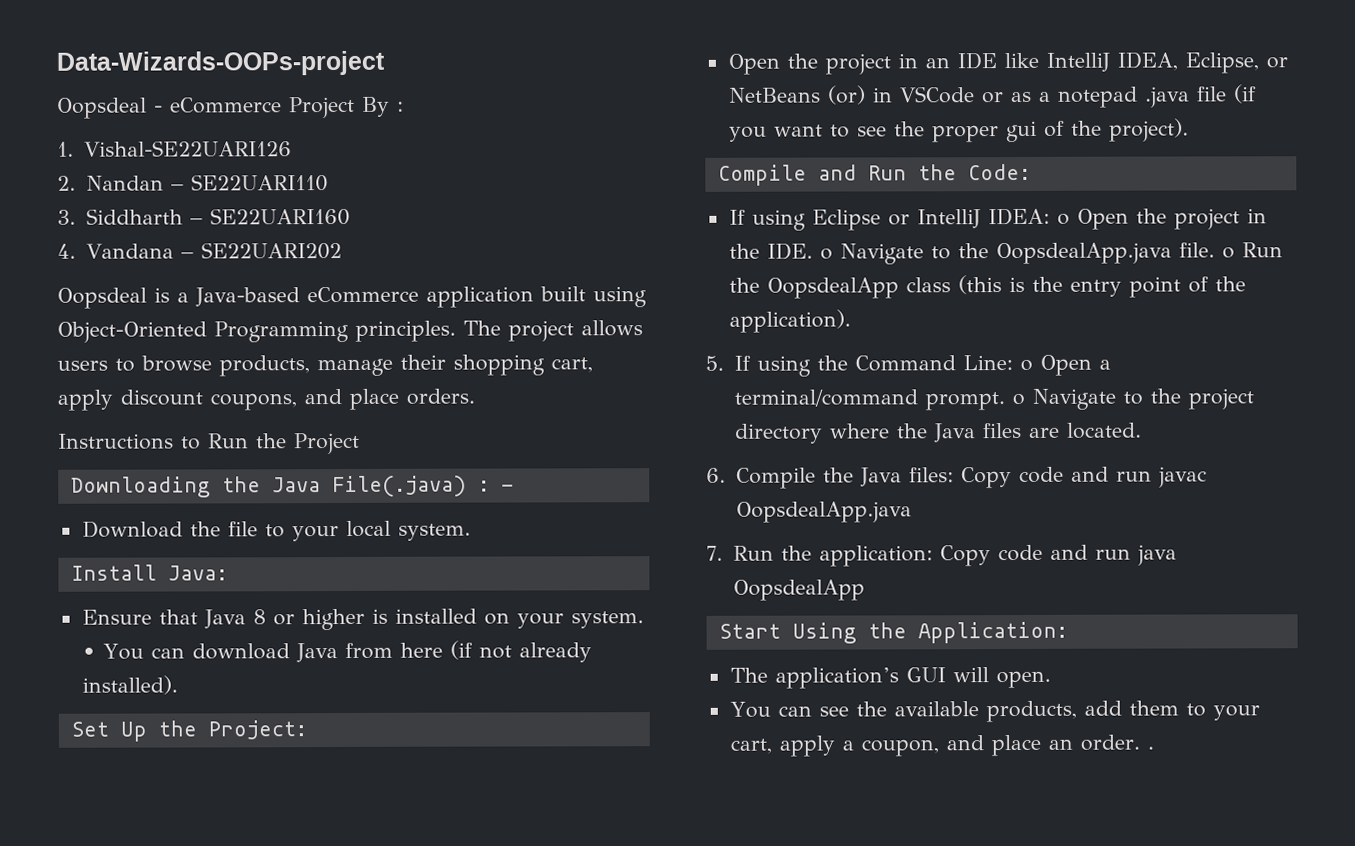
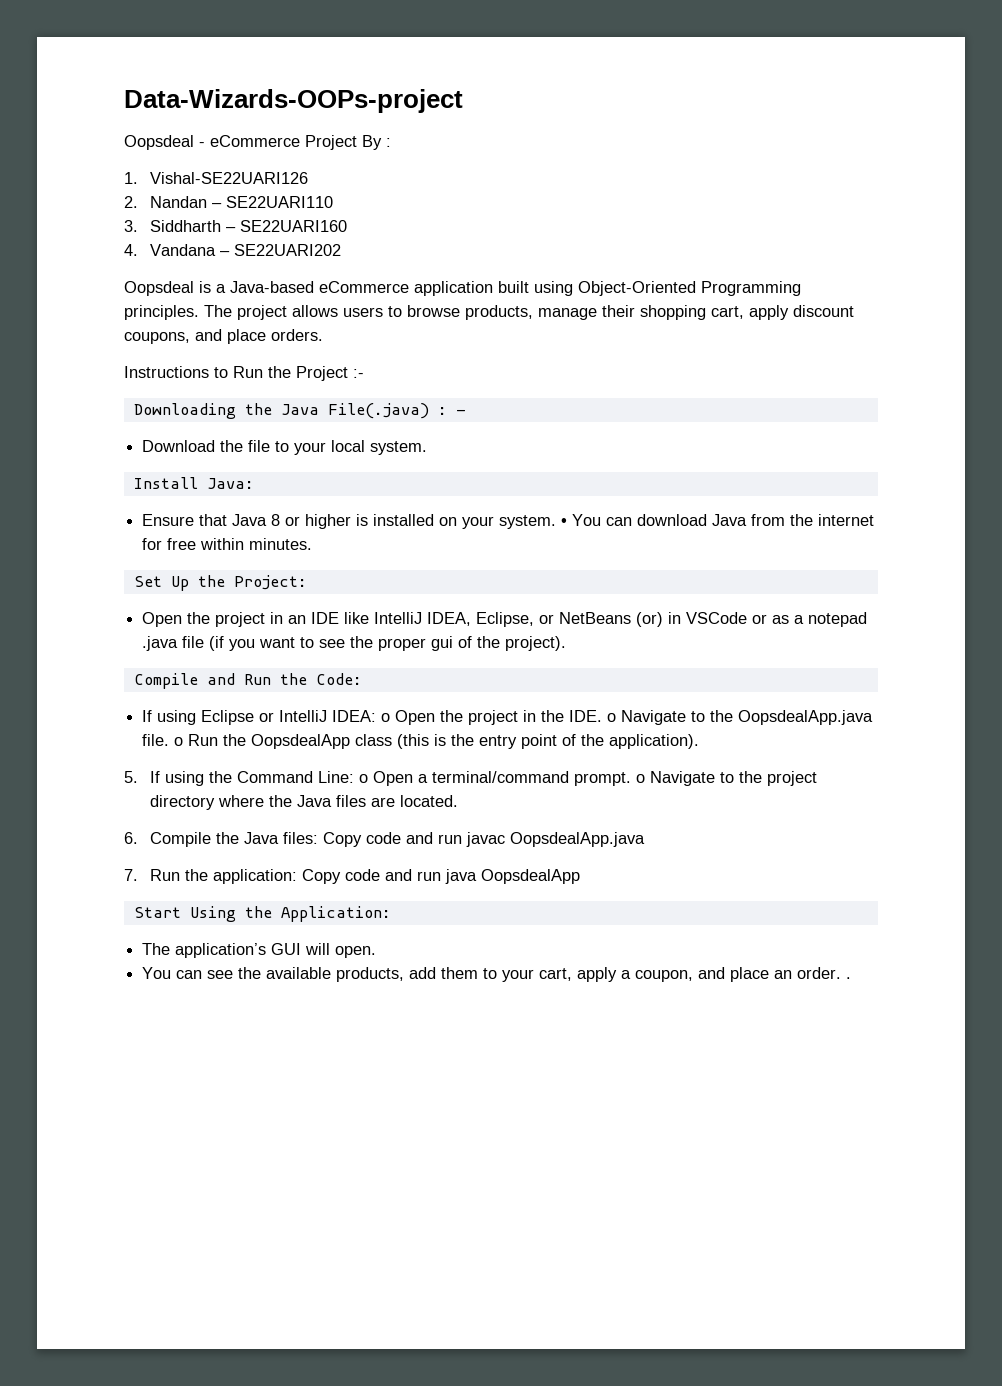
- Instructions to Run the Project
+ Instructions to Run the Project :-
- • You can download Java from here (if not already installed).
+ • You can download Java from the internet for free within minutes.

